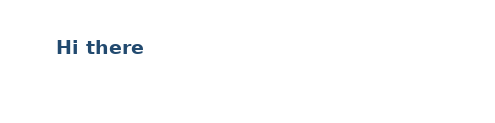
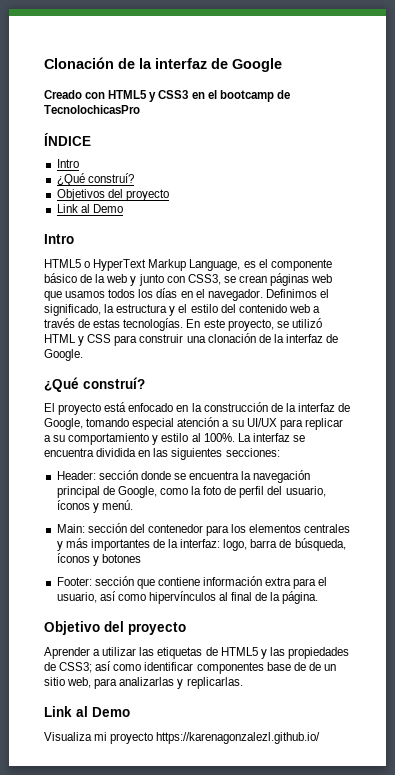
- Hi there
+ Clonación de la interfaz de Google
+ Creado con HTML5 y CSS3 en el bootcamp de TecnolochicasPro
+ ÍNDICE
+ Intro
+ ¿Qué construí?
+ Objetivos del proyecto
+ Link al Demo
+ Intro
+ HTML5 o HyperText Markup Language, es el componente básico de la web y junto con CSS3, se crean páginas web que usamos todos los días en el navegador. Definimos el significado, la estructura y el estilo del contenido web a través de estas tecnologías. En este proyecto, se utilizó HTML y CSS para construir una clonación de la interfaz de Google.
+ ¿Qué construí?
+ El proyecto está enfocado en la construcción de la interfaz de Google, tomando especial atención a su UI/UX para replicar a su comportamiento y estilo al 100%. La interfaz se encuentra dividida en las siguientes secciones:
+ Header: sección donde se encuentra la navegación principal de Google, como la foto de perfil del usuario, íconos y menú.
+ Main: sección del contenedor para los elementos centrales y más importantes de la interfaz: logo, barra de búsqueda, íconos y botones
+ Footer: sección que contiene información extra para el usuario, así como hipervínculos al final de la página.
+ Objetivo del proyecto
+ Aprender a utilizar las etiquetas de HTML5 y las propiedades de CSS3; así como identificar componentes base de de un sitio web, para analizarlas y replicarlas.
+ Link al Demo
+ Visualiza mi proyecto https://karenagonzalezl.github.io/

